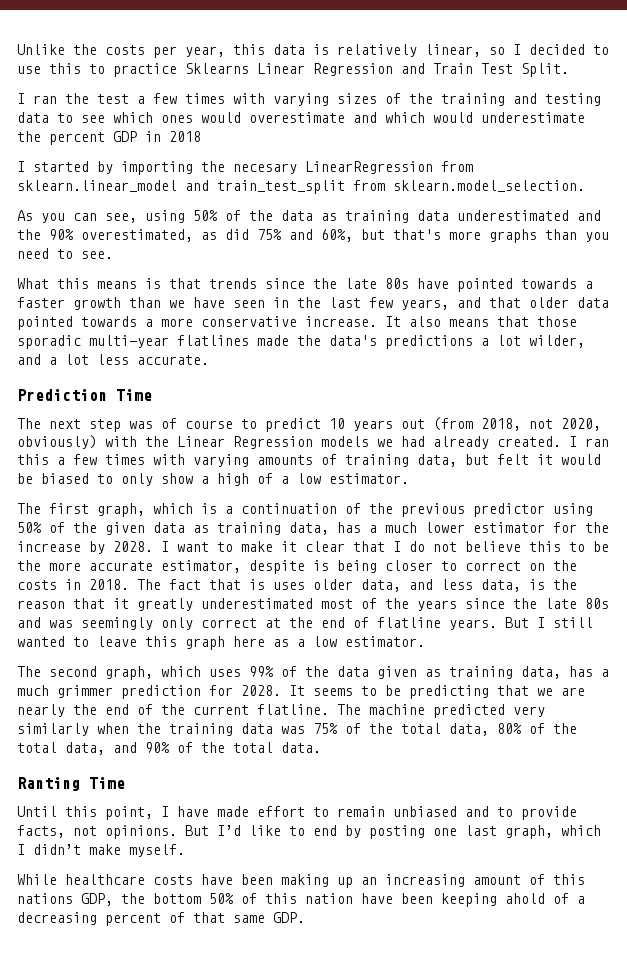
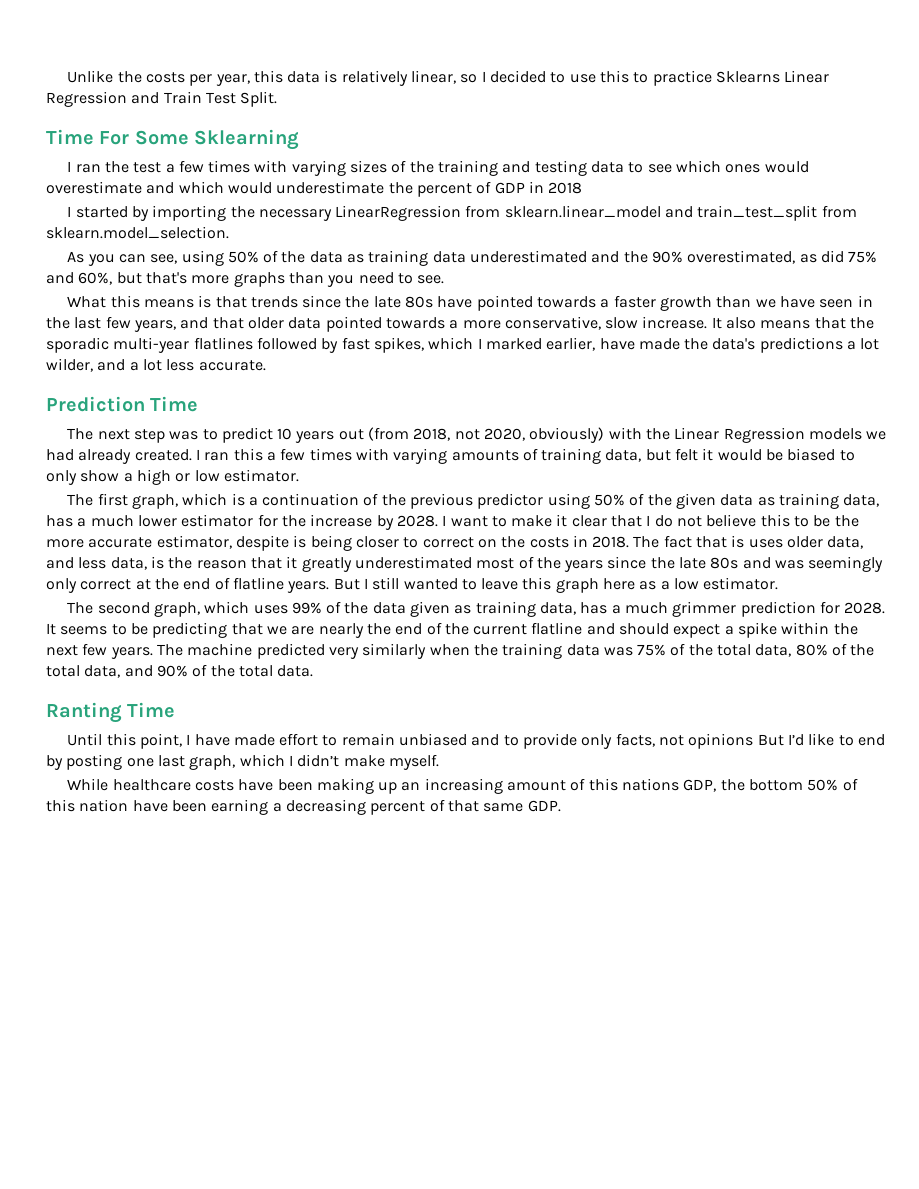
+ Time For Some Sklearning
- I ran the test a few times with varying sizes of the training and testing data to see which ones would overestimate and which would underestimate the percent GDP in 2018
+ I ran the test a few times with varying sizes of the training and testing data to see which ones would overestimate and which would underestimate the percent of GDP in 2018
- I started by importing the necesary LinearRegression from sklearn.linear_model and train_test_split from sklearn.model_selection.
+ I started by importing the necessary LinearRegression from sklearn.linear_model and train_test_split from sklearn.model_selection.
- What this means is that trends since the late 80s have pointed towards a faster growth than we have seen in the last few years, and that older data pointed towards a more conservative increase.
+ What this means is that trends since the late 80s have pointed towards a faster growth than we have seen in the last few years, and that older data pointed towards a more conservative, slow increase.
- It also means that those sporadic multi-year flatlines made the data's predictions a lot wilder, and a lot less accurate.
+ It also means that the sporadic multi-year flatlines followed by fast spikes, which I marked earlier, have made the data's predictions a lot wilder, and a lot less accurate.
- The next step was of course to predict 10 years out (from 2018, not 2020, obviously) with the Linear Regression models we had already created.
+ The next step was to predict 10 years out (from 2018, not 2020, obviously) with the Linear Regression models we had already created.
- I ran this a few times with varying amounts of training data, but felt it would be biased to only show a high of a low estimator.
+ I ran this a few times with varying amounts of training data, but felt it would be biased to only show a high or low estimator.
- It seems to be predicting that we are nearly the end of the current flatline.
+ It seems to be predicting that we are nearly the end of the current flatline and should expect a spike within the next few years.
- Until this point, I have made effort to remain unbiased and to provide facts, not opinions. But I’d like to end by posting one last graph, which I didn’t make myself.
+ Until this point, I have made effort to remain unbiased and to provide only facts, not opinions But I’d like to end by posting one last graph, which I didn’t make myself.
- While healthcare costs have been making up an increasing amount of this nations GDP, the bottom 50% of this nation have been keeping ahold of a decreasing percent of that same GDP.
+ While healthcare costs have been making up an increasing amount of this nations GDP, the bottom 50% of this nation have been earning a decreasing percent of that same GDP.

